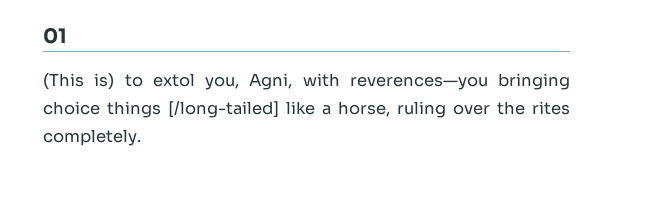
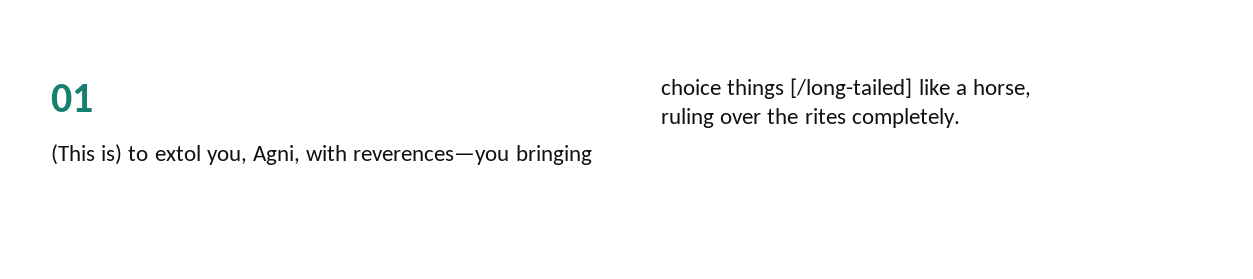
- (This is) to extol you, Agni, with reverences—you bringing choice things [/long-tailed] like a horse, ruling over the rites completely.
+ (This is) to extol you, Agni, with reverences—you bringing choice things [/long-tailed] like a horse,
+ ruling over the rites completely.

